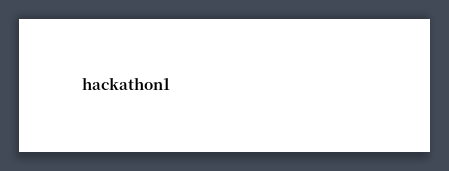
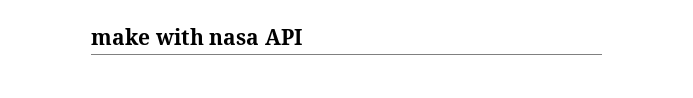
- hackathon1
+ make with nasa API

